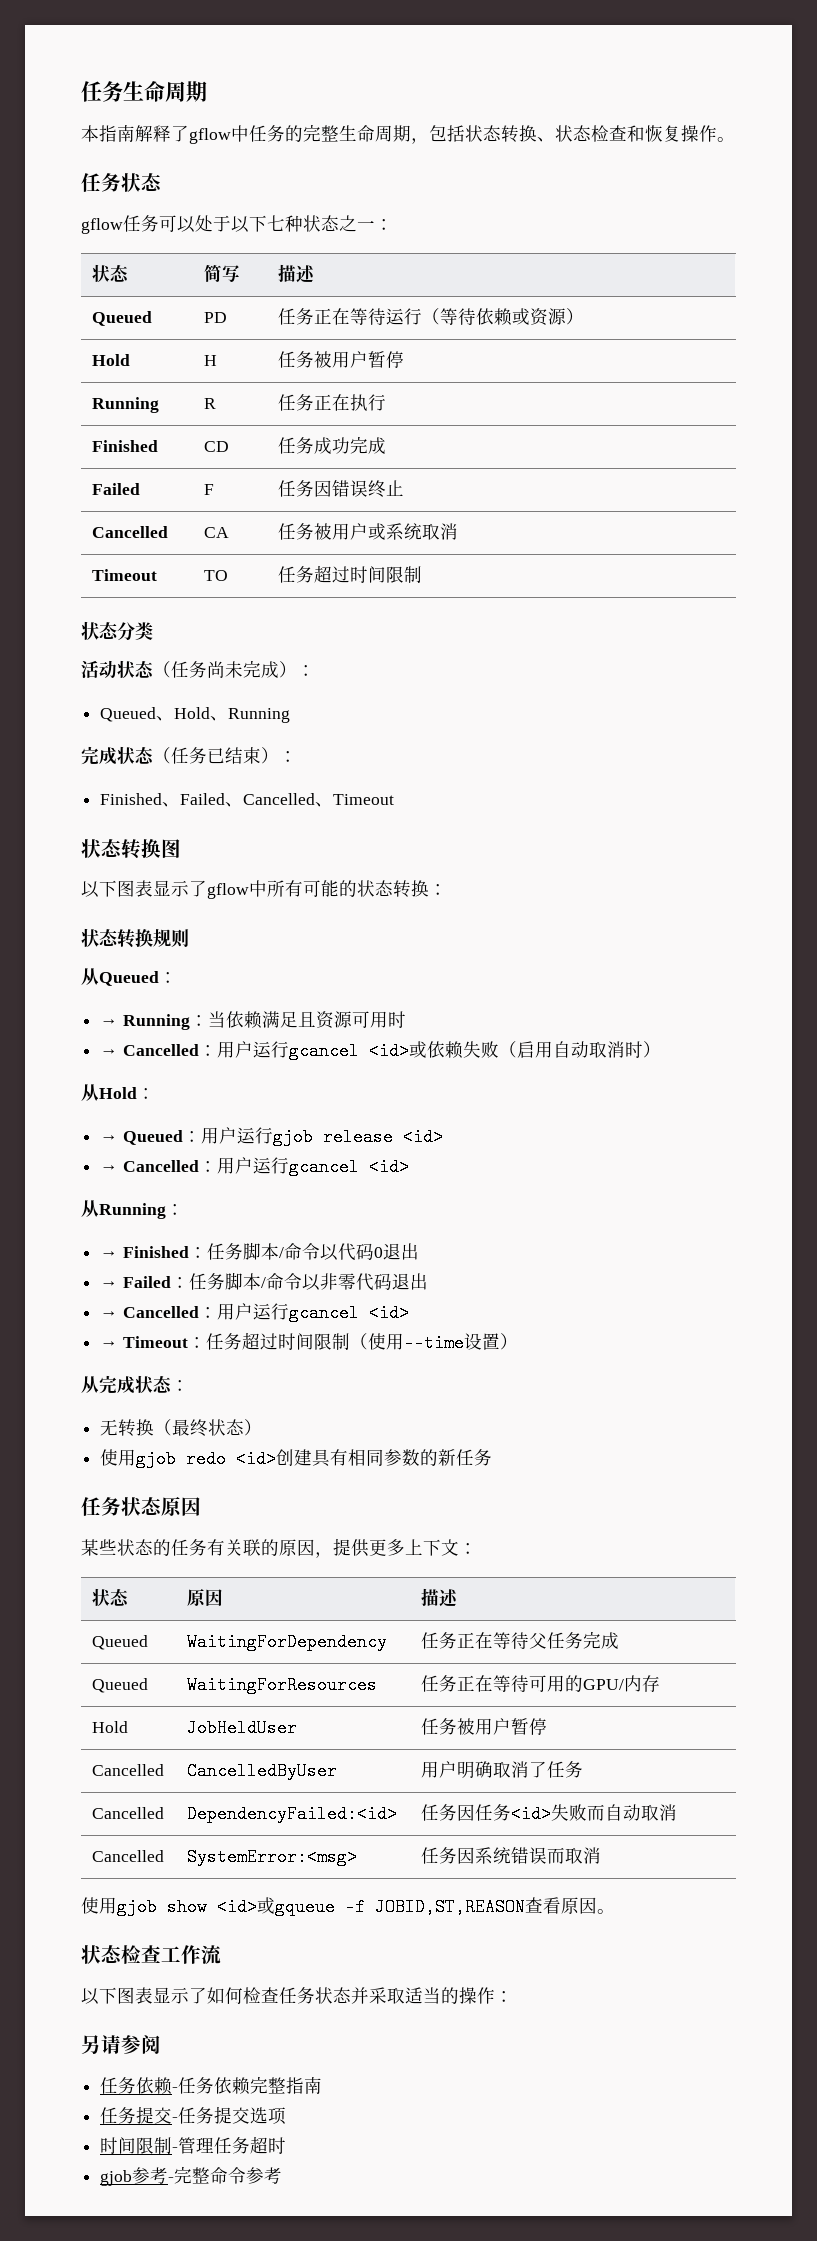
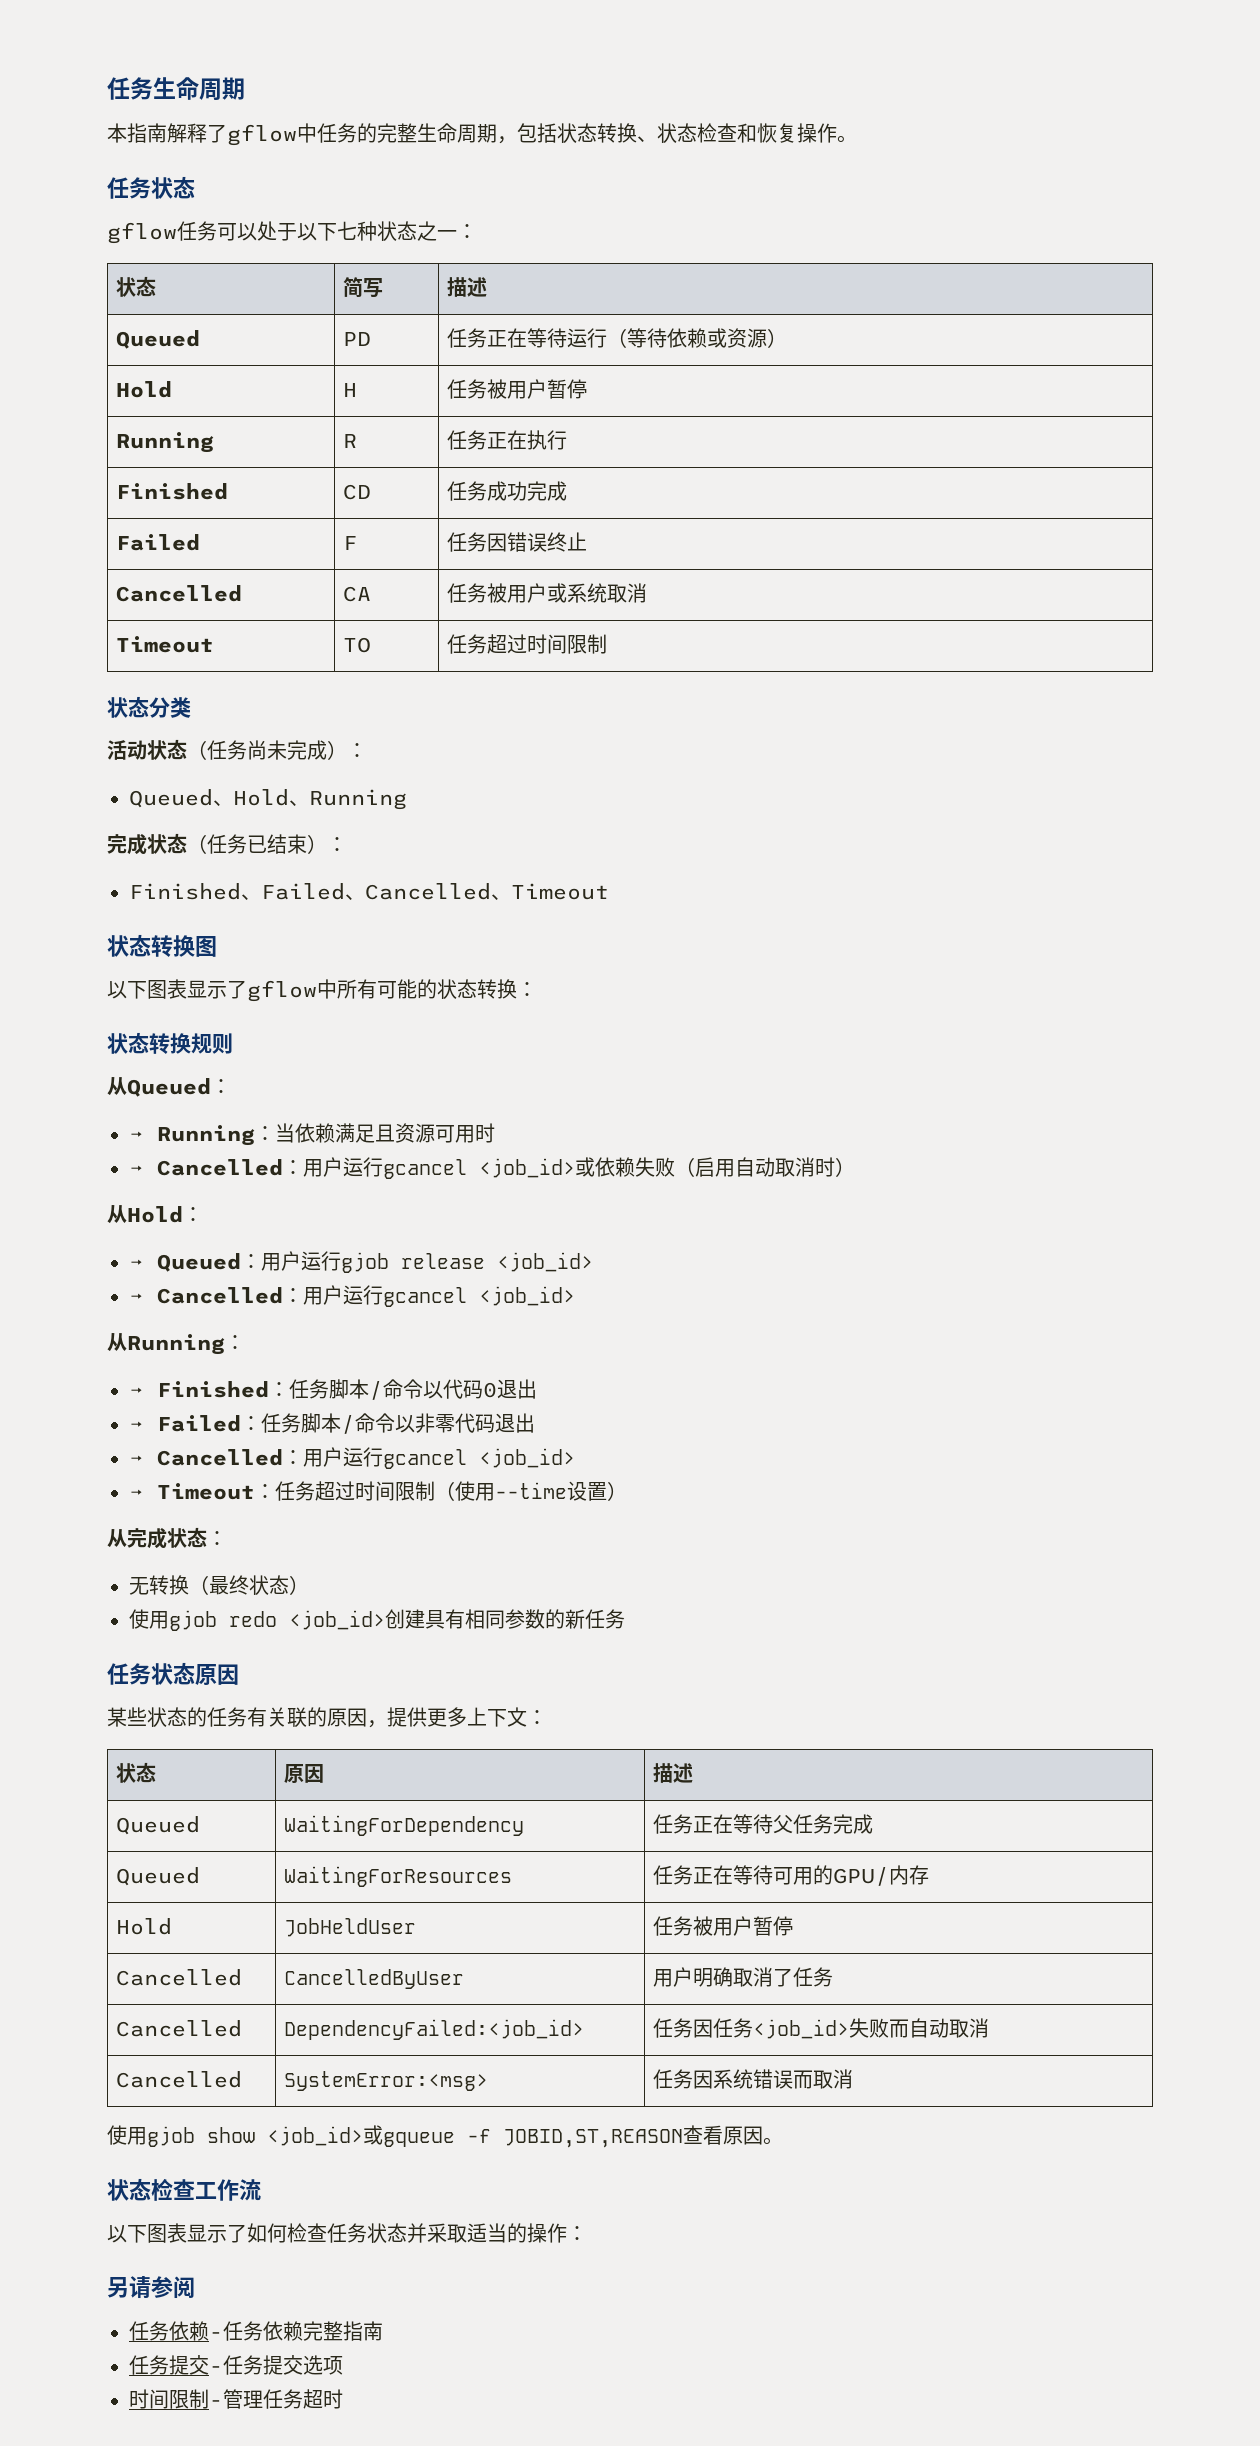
- → Cancelled：用户运行gcancel <id>或依赖失败（启用自动取消时）
+ → Cancelled：用户运行gcancel <job_id>或依赖失败（启用自动取消时）
- → Queued：用户运行gjob release <id>
- → Cancelled：用户运行gcancel <id>
+ → Queued：用户运行gjob release <job_id>
+ → Cancelled：用户运行gcancel <job_id>
  → Failed：任务脚本/命令以非零代码退出
- → Cancelled：用户运行gcancel <id>
+ → Cancelled：用户运行gcancel <job_id>
- 使用gjob redo <id>创建具有相同参数的新任务
+ 使用gjob redo <job_id>创建具有相同参数的新任务
- Cancelled | DependencyFailed:<id> | 任务因任务<id>失败而自动取消
+ Cancelled | DependencyFailed:<job_id> | 任务因任务<job_id>失败而自动取消
- 使用gjob show <id>或gqueue -f JOBID,ST,REASON查看原因。
+ 使用gjob show <job_id>或gqueue -f JOBID,ST,REASON查看原因。
- gjob参考-完整命令参考

